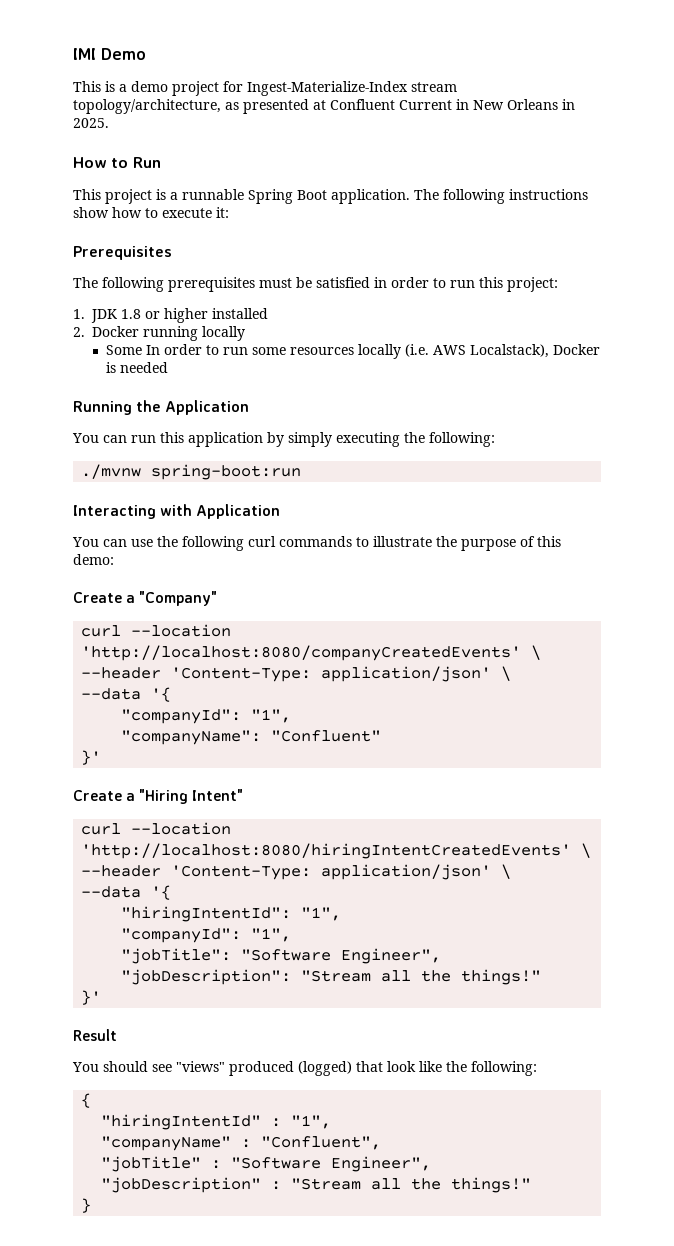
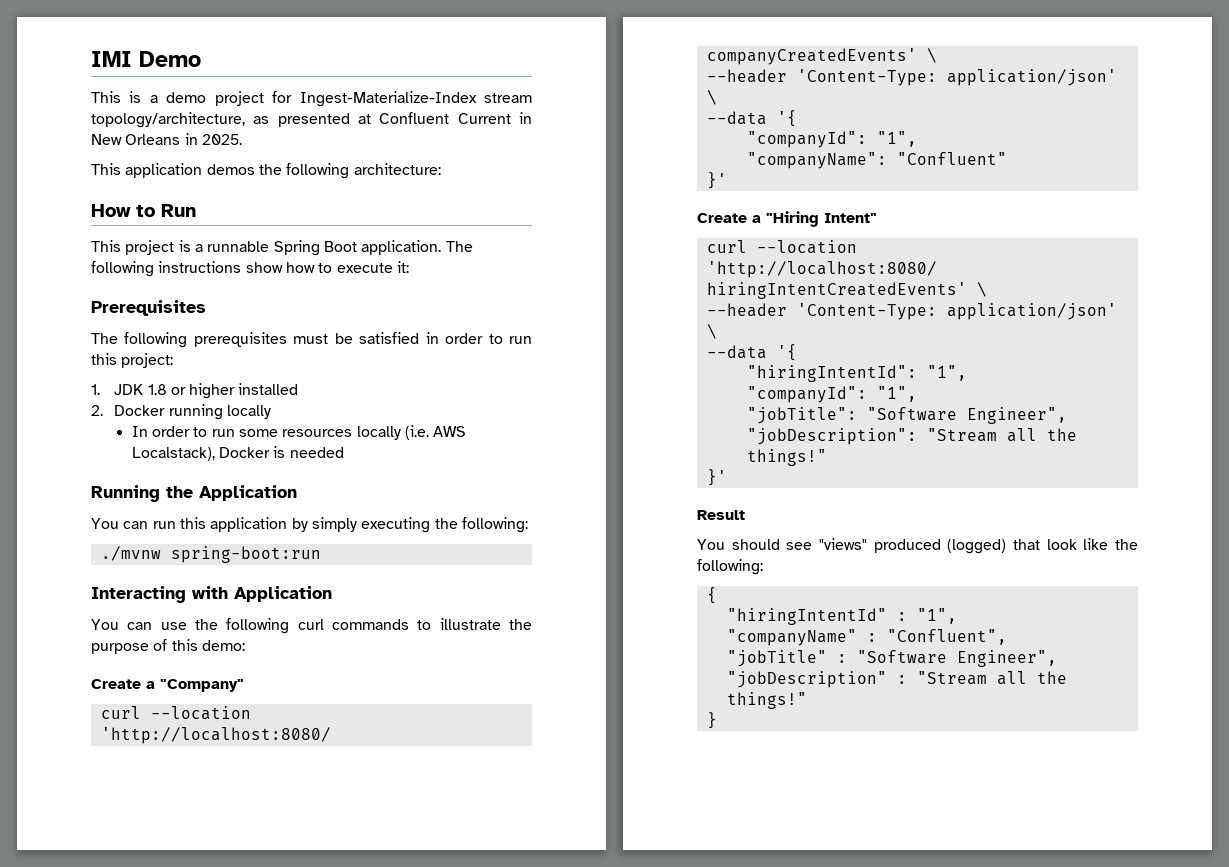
+ This application demos the following architecture:
- Some In order to run some resources locally (i.e. AWS Localstack), Docker is needed
+ In order to run some resources locally (i.e. AWS Localstack), Docker is needed

